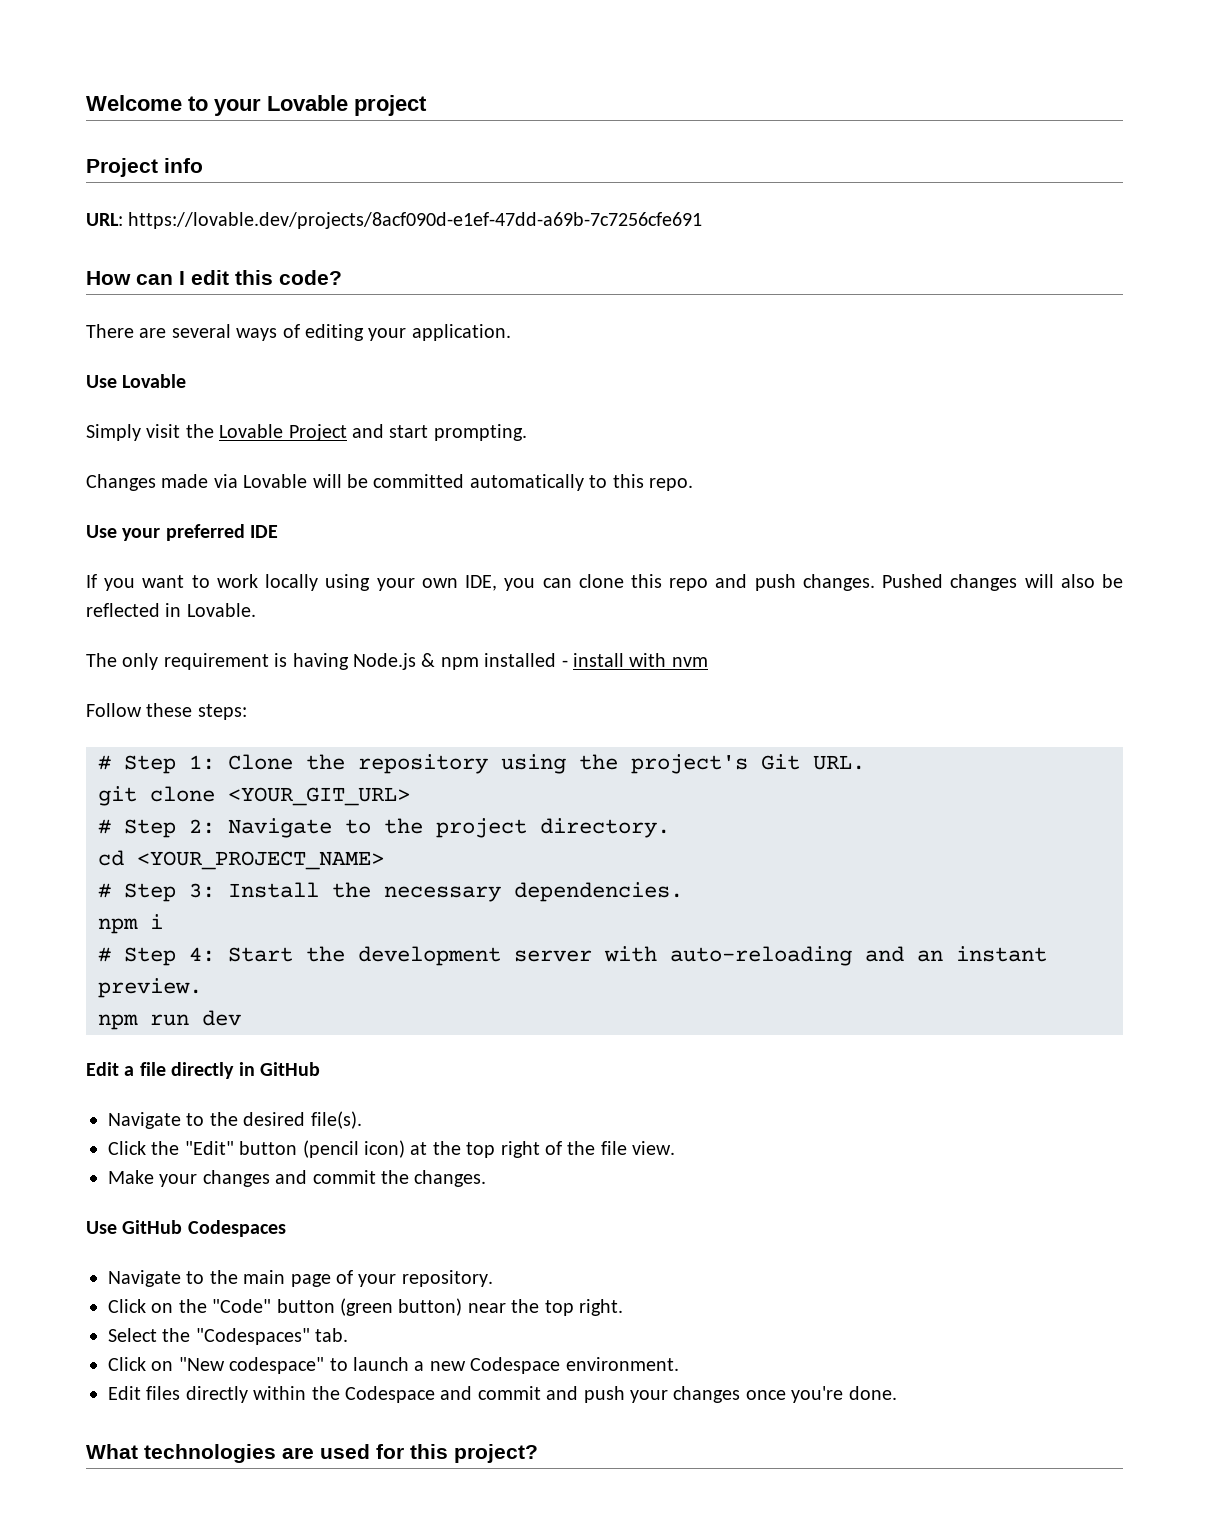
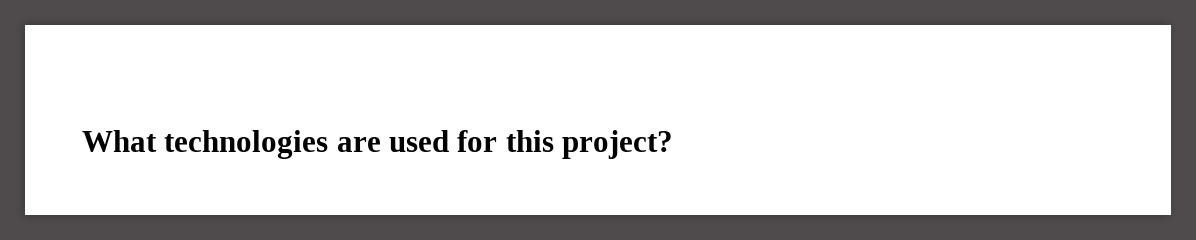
- Welcome to your Lovable project
- Project info
- URL: https://lovable.dev/projects/8acf090d-e1ef-47dd-a69b-7c7256cfe691
- How can I edit this code?
- There are several ways of editing your application.
- Use Lovable
- Simply visit the Lovable Project and start prompting.
- Changes made via Lovable will be committed automatically to this repo.
- Use your preferred IDE
- If you want to work locally using your own IDE, you can clone this repo and push changes. Pushed changes will also be reflected in Lovable.
- The only requirement is having Node.js & npm installed - install with nvm
- Follow these steps:
- # Step 1: Clone the repository using the project's Git URL.
- git clone <YOUR_GIT_URL>
- # Step 2: Navigate to the project directory.
- cd <YOUR_PROJECT_NAME>
- # Step 3: Install the necessary dependencies.
- npm i
- # Step 4: Start the development server with auto-reloading and an instant preview.
- npm run dev
- Edit a file directly in GitHub
- Navigate to the desired file(s).
- Click the "Edit" button (pencil icon) at the top right of the file view.
- Make your changes and commit the changes.
- Use GitHub Codespaces
- Navigate to the main page of your repository.
- Click on the "Code" button (green button) near the top right.
- Select the "Codespaces" tab.
- Click on "New codespace" to launch a new Codespace environment.
- Edit files directly within the Codespace and commit and push your changes once you're done.

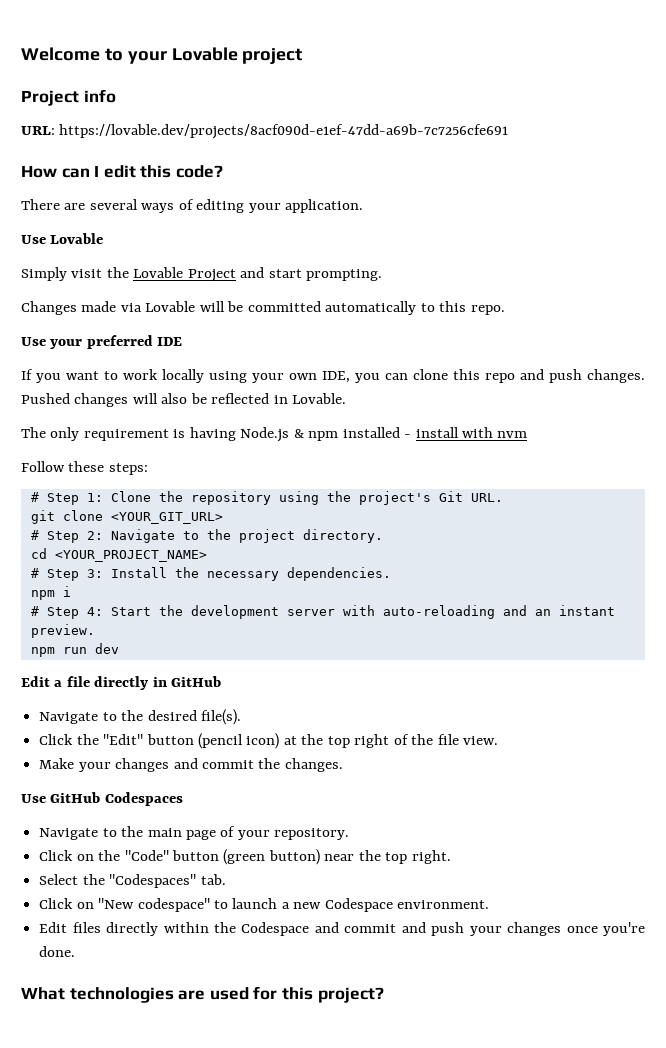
+ Welcome to your Lovable project
+ Project info
+ URL: https://lovable.dev/projects/8acf090d-e1ef-47dd-a69b-7c7256cfe691
+ How can I edit this code?
+ There are several ways of editing your application.
+ Use Lovable
+ Simply visit the Lovable Project and start prompting.
+ Changes made via Lovable will be committed automatically to this repo.
+ Use your preferred IDE
+ If you want to work locally using your own IDE, you can clone this repo and push changes. Pushed changes will also be reflected in Lovable.
+ The only requirement is having Node.js & npm installed - install with nvm
+ Follow these steps:
+ # Step 1: Clone the repository using the project's Git URL.
+ git clone <YOUR_GIT_URL>
+ # Step 2: Navigate to the project directory.
+ cd <YOUR_PROJECT_NAME>
+ # Step 3: Install the necessary dependencies.
+ npm i
+ # Step 4: Start the development server with auto-reloading and an instant preview.
+ npm run dev
+ Edit a file directly in GitHub
+ Navigate to the desired file(s).
+ Click the "Edit" button (pencil icon) at the top right of the file view.
+ Make your changes and commit the changes.
+ Use GitHub Codespaces
+ Navigate to the main page of your repository.
+ Click on the "Code" button (green button) near the top right.
+ Select the "Codespaces" tab.
+ Click on "New codespace" to launch a new Codespace environment.
+ Edit files directly within the Codespace and commit and push your changes once you're done.

